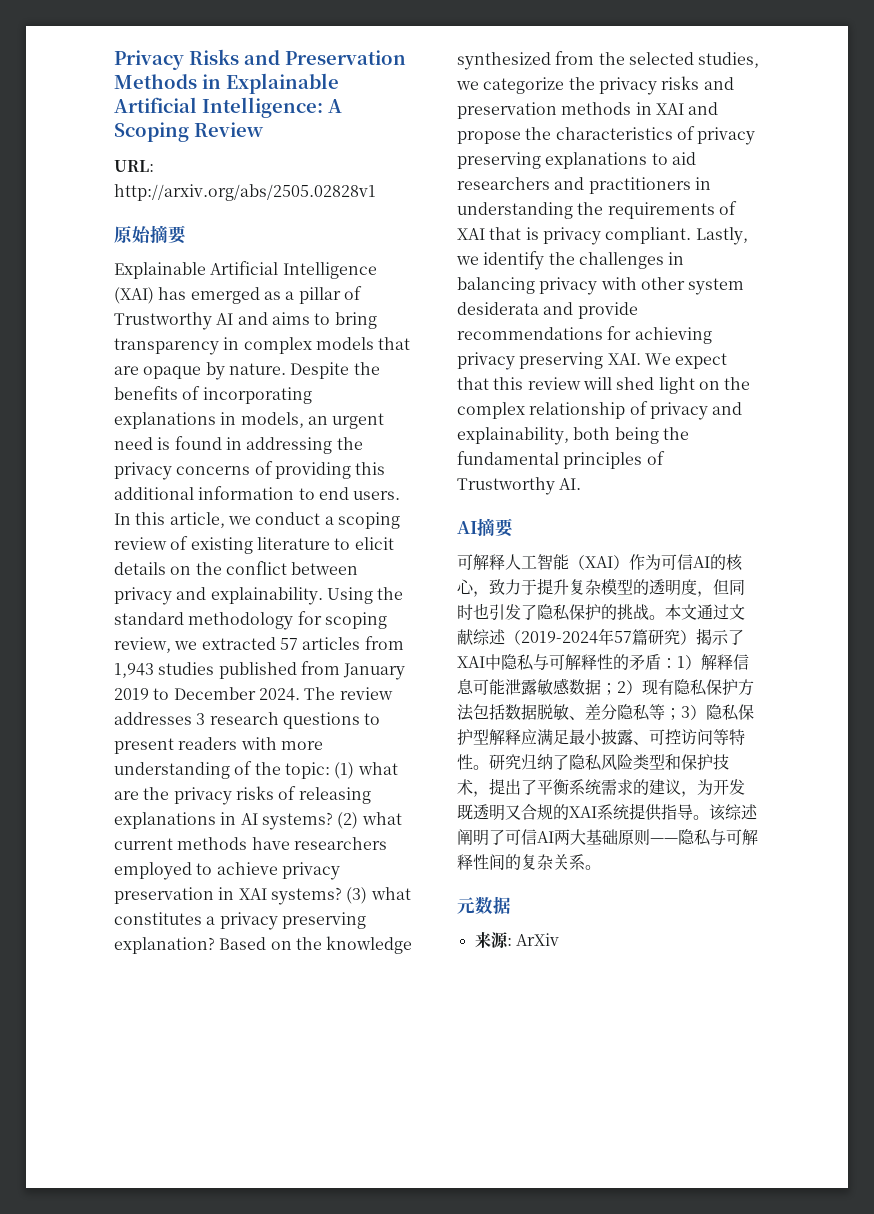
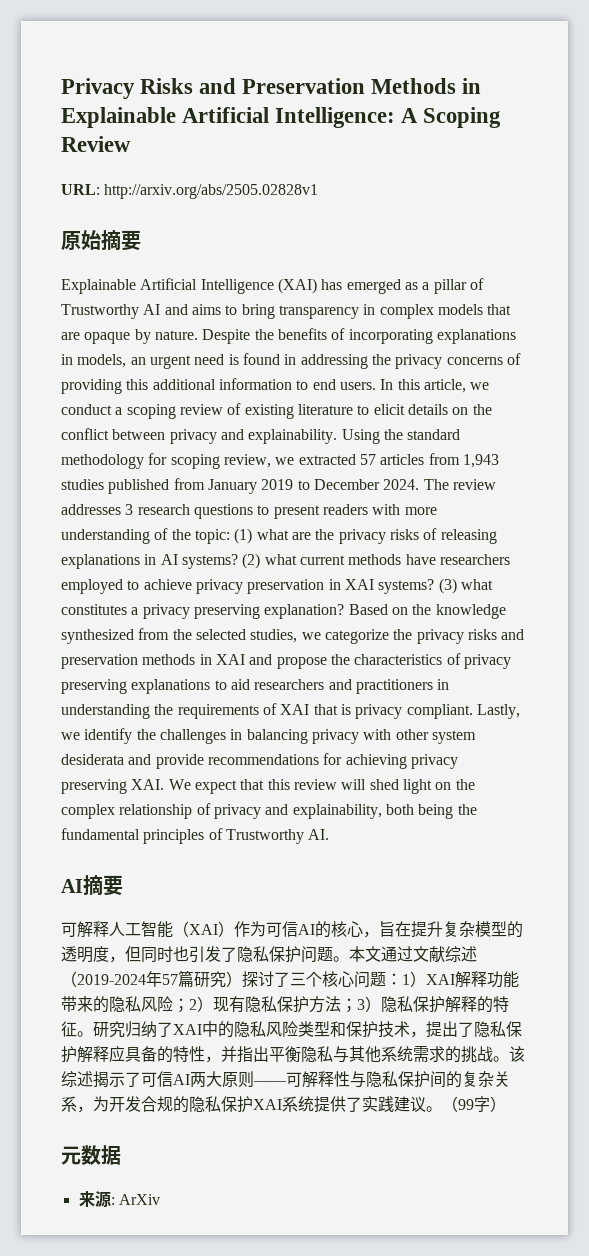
- 可解释人工智能（XAI）作为可信AI的核心，致力于提升复杂模型的透明度，但同时也引发了隐私保护的挑战。
+ 可解释人工智能（XAI）作为可信AI的核心，旨在提升复杂模型的透明度，但同时也引发了隐私保护问题。
- 本文通过文献综述（2019-2024年57篇研究）揭示了XAI中隐私与可解释性的矛盾：1）解释信息可能泄露敏感数据；2）现有隐私保护方法包括数据脱敏、差分隐私等；3）隐私保护型解释应满足最小披露、可控访问等特性。
+ 本文通过文献综述（2019-2024年57篇研究）探讨了三个核心问题：1）XAI解释功能带来的隐私风险；2）现有隐私保护方法；3）隐私保护解释的特征。
- 研究归纳了隐私风险类型和保护技术，提出了平衡系统需求的建议，为开发既透明又合规的XAI系统提供指导。
+ 研究归纳了XAI中的隐私风险类型和保护技术，提出了隐私保护解释应具备的特性，并指出平衡隐私与其他系统需求的挑战。
- 该综述阐明了可信AI两大基础原则——隐私与可解释性间的复杂关系。
+ 该综述揭示了可信AI两大原则——可解释性与隐私保护间的复杂关系，为开发合规的隐私保护XAI系统提供了实践建议。（99字）

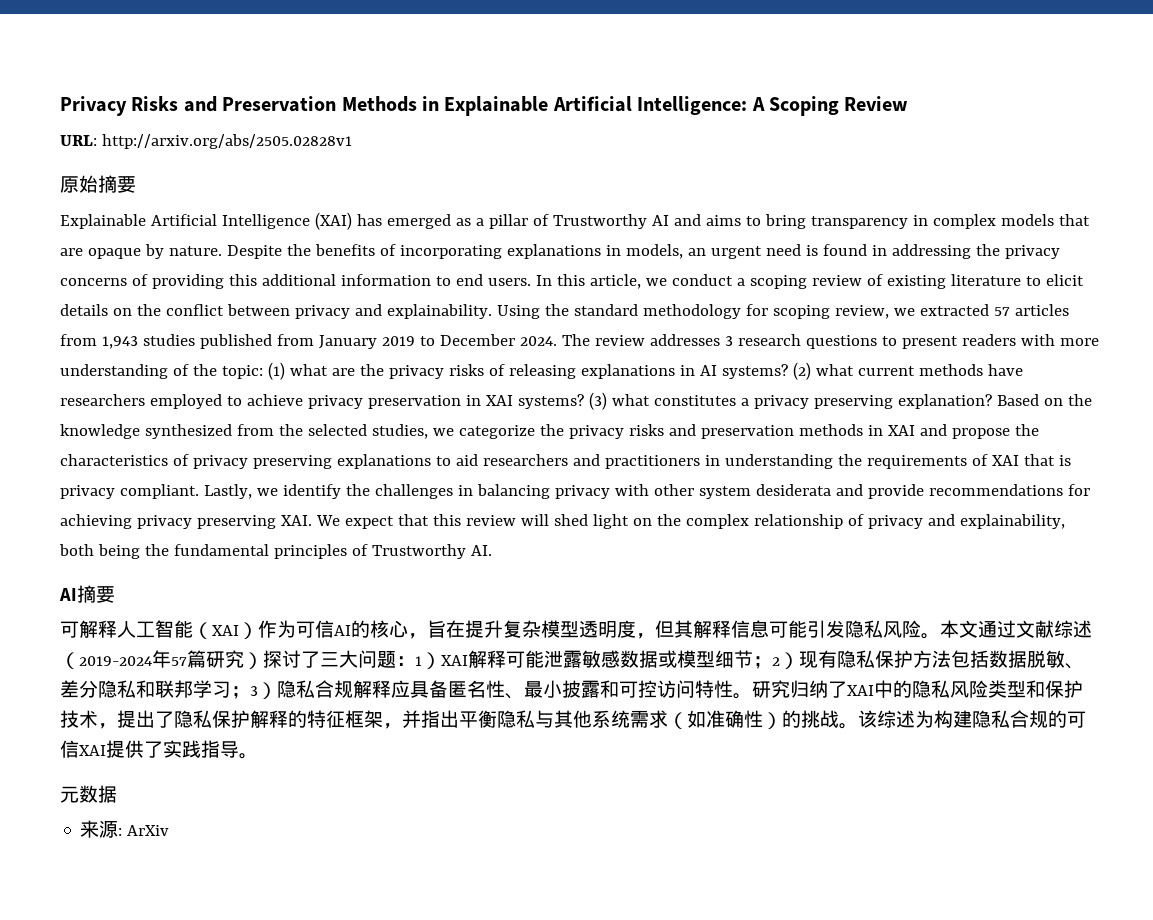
- 可解释人工智能（XAI）作为可信AI的核心，旨在提升复杂模型的透明度，但同时也引发了隐私保护问题。
+ 可解释人工智能（XAI）作为可信AI的核心，旨在提升复杂模型透明度，但其解释信息可能引发隐私风险。
- 本文通过文献综述（2019-2024年57篇研究）探讨了三个核心问题：1）XAI解释功能带来的隐私风险；2）现有隐私保护方法；3）隐私保护解释的特征。
+ 本文通过文献综述（2019-2024年57篇研究）探讨了三大问题：1）XAI解释可能泄露敏感数据或模型细节；2）现有隐私保护方法包括数据脱敏、差分隐私和联邦学习；3）隐私合规解释应具备匿名性、最小披露和可控访问特性。
- 研究归纳了XAI中的隐私风险类型和保护技术，提出了隐私保护解释应具备的特性，并指出平衡隐私与其他系统需求的挑战。
+ 研究归纳了XAI中的隐私风险类型和保护技术，提出了隐私保护解释的特征框架，并指出平衡隐私与其他系统需求（如准确性）的挑战。
- 该综述揭示了可信AI两大原则——可解释性与隐私保护间的复杂关系，为开发合规的隐私保护XAI系统提供了实践建议。（99字）
+ 该综述为构建隐私合规的可信XAI提供了实践指导。

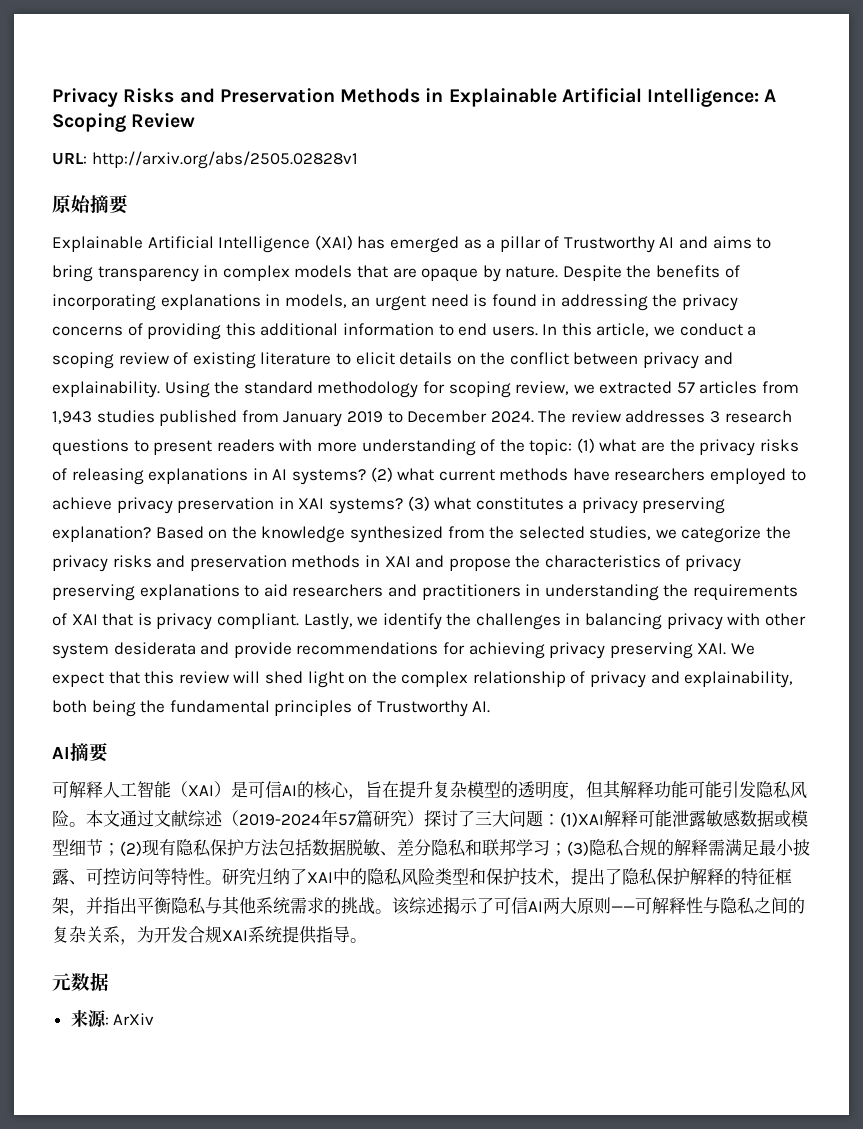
- 可解释人工智能（XAI）作为可信AI的核心，旨在提升复杂模型透明度，但其解释信息可能引发隐私风险。
+ 可解释人工智能（XAI）是可信AI的核心，旨在提升复杂模型的透明度，但其解释功能可能引发隐私风险。
- 本文通过文献综述（2019-2024年57篇研究）探讨了三大问题：1）XAI解释可能泄露敏感数据或模型细节；2）现有隐私保护方法包括数据脱敏、差分隐私和联邦学习；3）隐私合规解释应具备匿名性、最小披露和可控访问特性。
+ 本文通过文献综述（2019-2024年57篇研究）探讨了三大问题：(1)XAI解释可能泄露敏感数据或模型细节；(2)现有隐私保护方法包括数据脱敏、差分隐私和联邦学习；(3)隐私合规的解释需满足最小披露、可控访问等特性。
- 研究归纳了XAI中的隐私风险类型和保护技术，提出了隐私保护解释的特征框架，并指出平衡隐私与其他系统需求（如准确性）的挑战。
+ 研究归纳了XAI中的隐私风险类型和保护技术，提出了隐私保护解释的特征框架，并指出平衡隐私与其他系统需求的挑战。
- 该综述为构建隐私合规的可信XAI提供了实践指导。
+ 该综述揭示了可信AI两大原则——可解释性与隐私之间的复杂关系，为开发合规XAI系统提供指导。

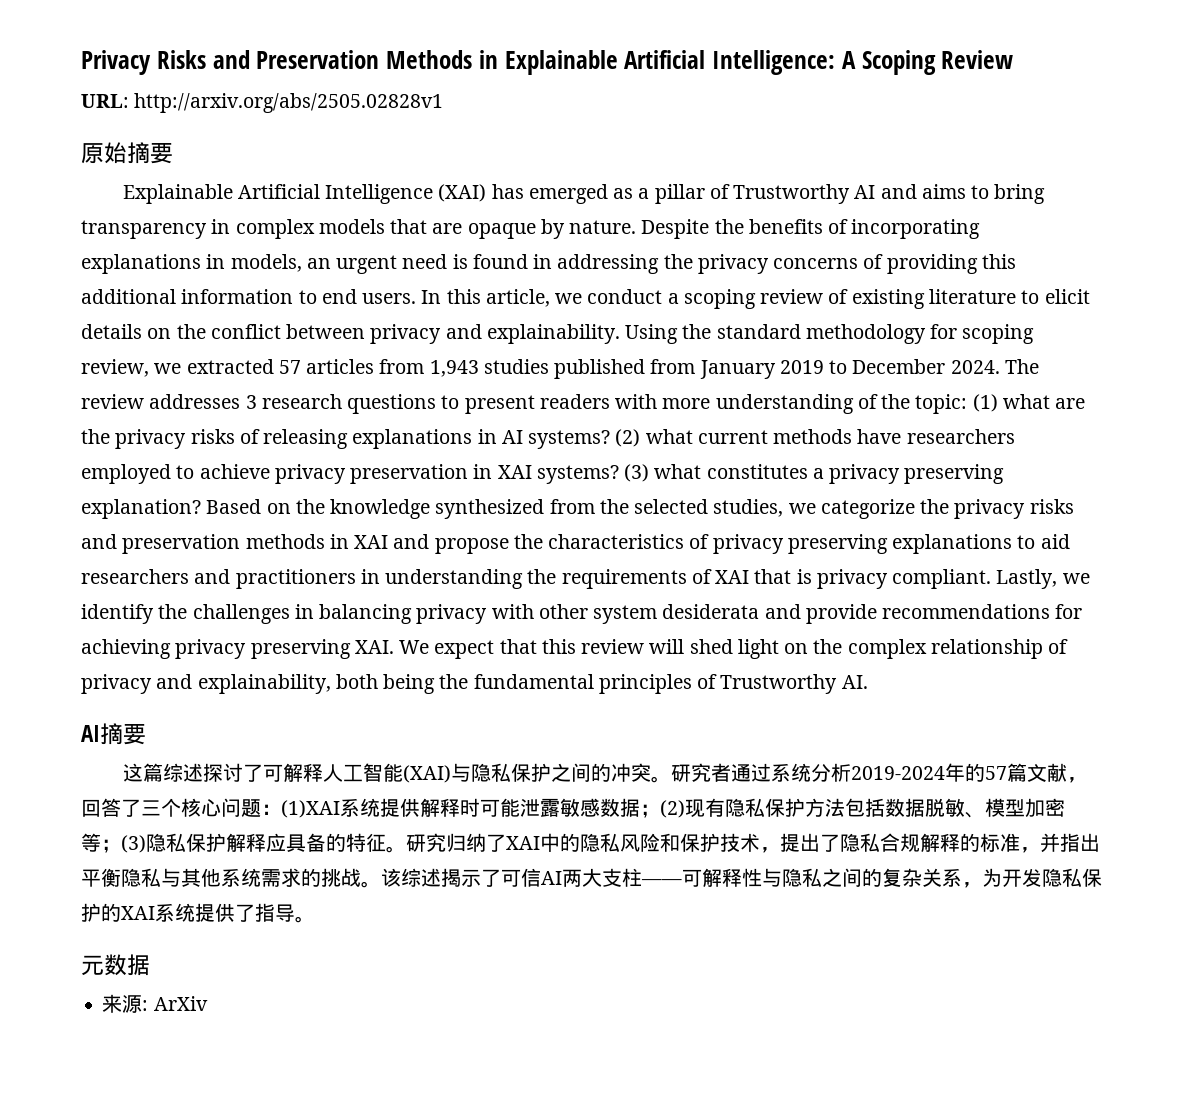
- 可解释人工智能（XAI）是可信AI的核心，旨在提升复杂模型的透明度，但其解释功能可能引发隐私风险。本文通过文献综述（2019-2024年57篇研究）探讨了三大问题：(1)XAI解释可能泄露敏感数据或模型细节；(2)现有隐私保护方法包括数据脱敏、差分隐私和联邦学习；(3)隐私合规的解释需满足最小披露、可控访问等特性。
+ 这篇综述探讨了可解释人工智能(XAI)与隐私保护之间的冲突。研究者通过系统分析2019-2024年的57篇文献，回答了三个核心问题：(1)XAI系统提供解释时可能泄露敏感数据；(2)现有隐私保护方法包括数据脱敏、模型加密等；(3)隐私保护解释应具备的特征。
- 研究归纳了XAI中的隐私风险类型和保护技术，提出了隐私保护解释的特征框架，并指出平衡隐私与其他系统需求的挑战。
+ 研究归纳了XAI中的隐私风险和保护技术，提出了隐私合规解释的标准，并指出平衡隐私与其他系统需求的挑战。
- 该综述揭示了可信AI两大原则——可解释性与隐私之间的复杂关系，为开发合规XAI系统提供指导。
+ 该综述揭示了可信AI两大支柱——可解释性与隐私之间的复杂关系，为开发隐私保护的XAI系统提供了指导。

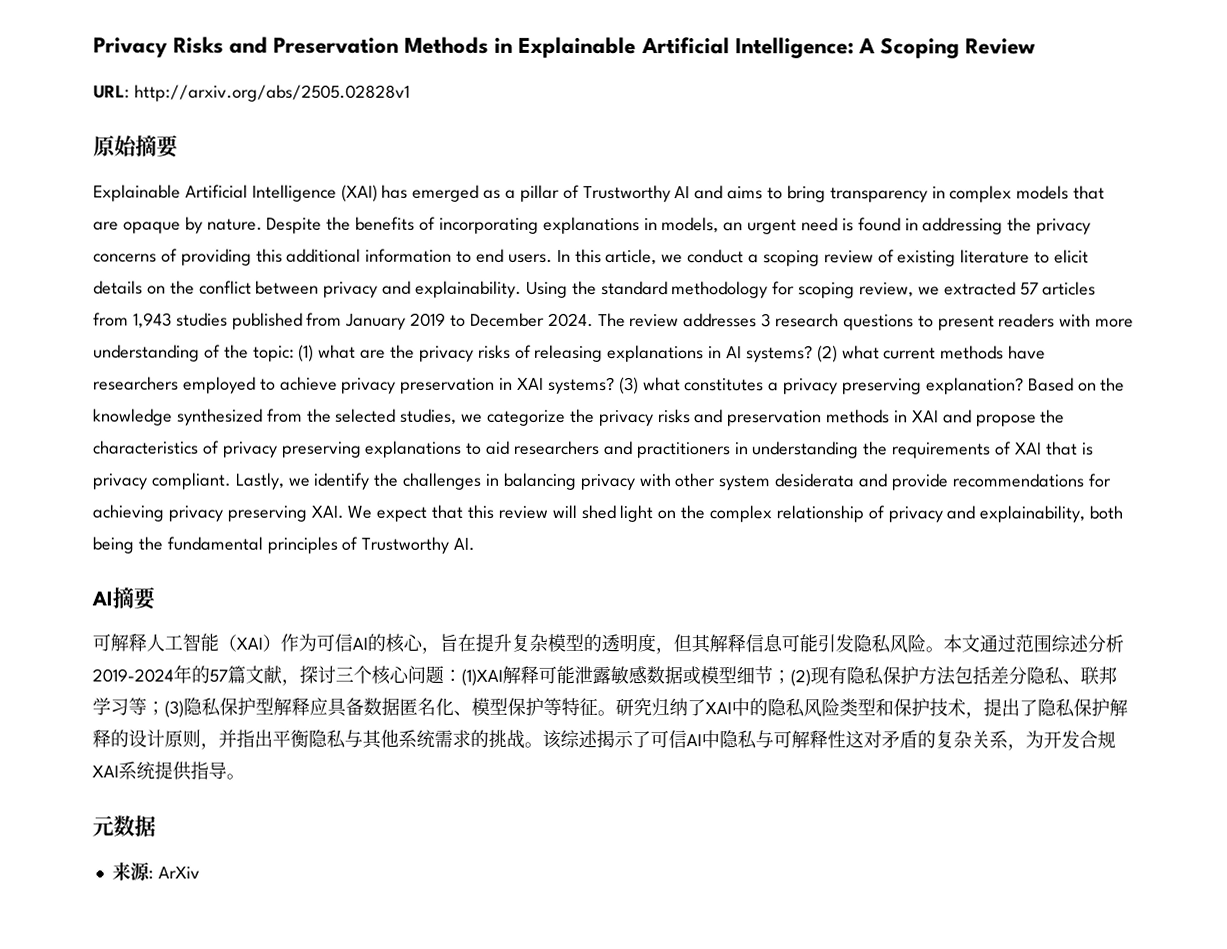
- 这篇综述探讨了可解释人工智能(XAI)与隐私保护之间的冲突。研究者通过系统分析2019-2024年的57篇文献，回答了三个核心问题：(1)XAI系统提供解释时可能泄露敏感数据；(2)现有隐私保护方法包括数据脱敏、模型加密等；(3)隐私保护解释应具备的特征。
+ 可解释人工智能（XAI）作为可信AI的核心，旨在提升复杂模型的透明度，但其解释信息可能引发隐私风险。本文通过范围综述分析2019-2024年的57篇文献，探讨三个核心问题：(1)XAI解释可能泄露敏感数据或模型细节；(2)现有隐私保护方法包括差分隐私、联邦学习等；(3)隐私保护型解释应具备数据匿名化、模型保护等特征。
- 研究归纳了XAI中的隐私风险和保护技术，提出了隐私合规解释的标准，并指出平衡隐私与其他系统需求的挑战。
+ 研究归纳了XAI中的隐私风险类型和保护技术，提出了隐私保护解释的设计原则，并指出平衡隐私与其他系统需求的挑战。
- 该综述揭示了可信AI两大支柱——可解释性与隐私之间的复杂关系，为开发隐私保护的XAI系统提供了指导。
+ 该综述揭示了可信AI中隐私与可解释性这对矛盾的复杂关系，为开发合规XAI系统提供指导。

